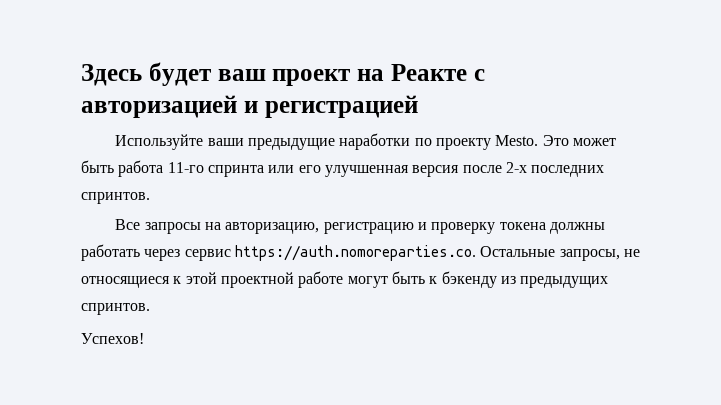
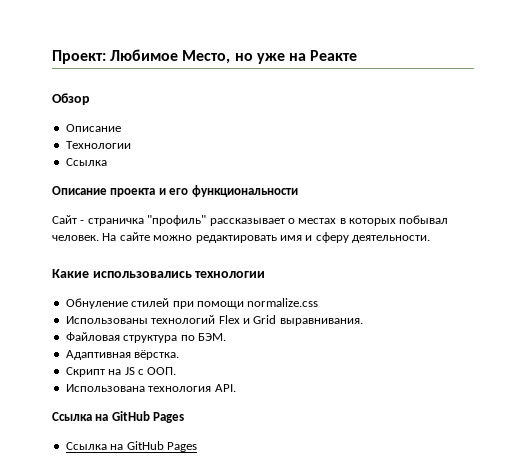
- Здесь будет ваш проект на Реакте с авторизацией и регистрацией
- Используйте ваши предыдущие наработки по проекту Mesto. Это может быть работа 11-го спринта или его улучшенная версия после 2-х последних спринтов.
- Все запросы на авторизацию, регистрацию и проверку токена должны работать через сервис https://auth.nomoreparties.co. Остальные запросы, не относящиеся к этой проектной работе могут быть к бэкенду из предыдущих спринтов.
- Успехов!
+ Проект: Любимое Место, но уже на Реакте
+ Обзор
+ Описание
+ Технологии
+ Ссылка
+ Описание проекта и его функциональности
+ Сайт - страничка "профиль" рассказывает о местах в которых побывал человек. На сайте можно редактировать имя и сферу деятельности.
+ Какие использовались технологии
+ Обнуление стилей при помощи normalize.css
+ Использованы технологий Flex и Grid выравнивания.
+ Файловая структура по БЭМ.
+ Адаптивная вёрстка.
+ Скрипт на JS c ООП.
+ Использована технология API.
+ Ссылка на GitHub Pages
+ Ссылка на GitHub Pages

